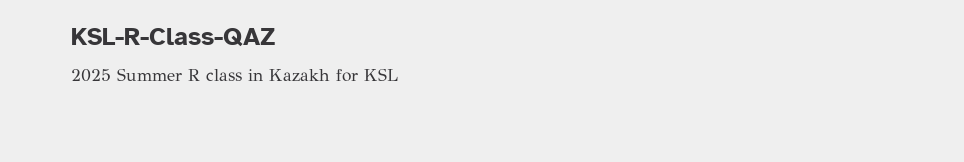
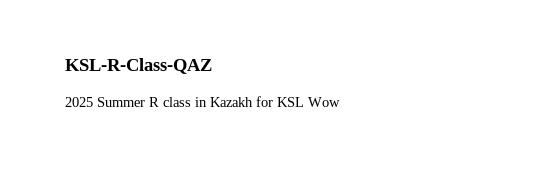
- 2025 Summer R class in Kazakh for KSL
+ 2025 Summer R class in Kazakh for KSL Wow

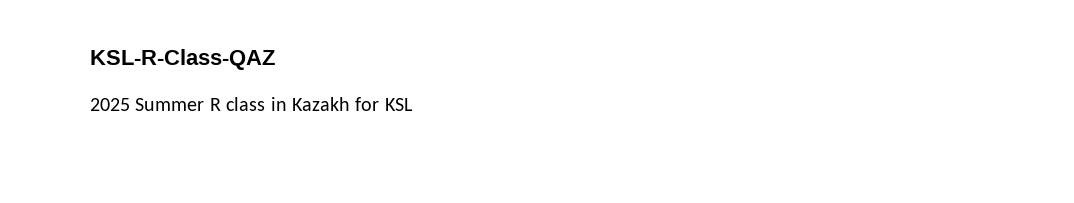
- 2025 Summer R class in Kazakh for KSL Wow
+ 2025 Summer R class in Kazakh for KSL

